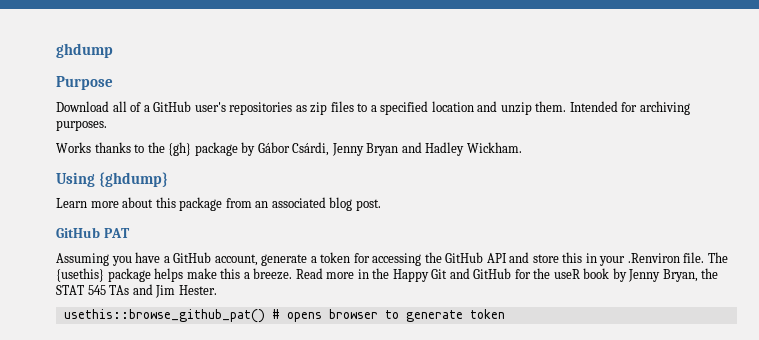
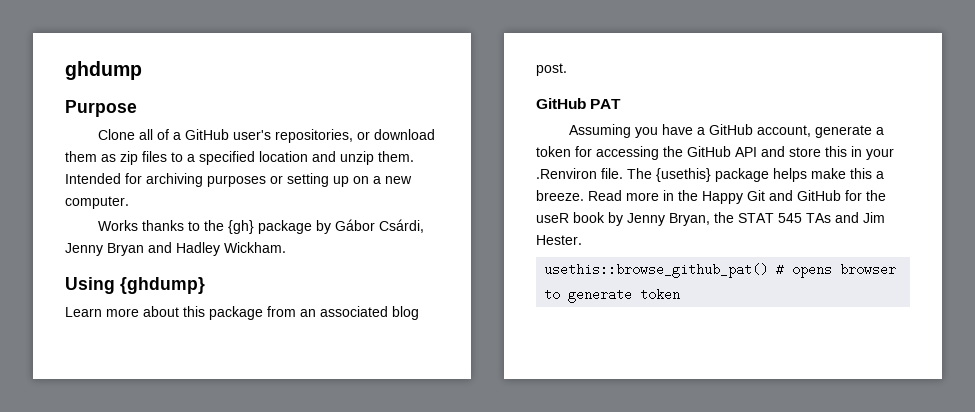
- Download all of a GitHub user's repositories as zip files to a specified location and unzip them.
+ Clone all of a GitHub user's repositories, or download them as zip files to a specified location and unzip them.
- Intended for archiving purposes.
+ Intended for archiving purposes or setting up on a new computer.

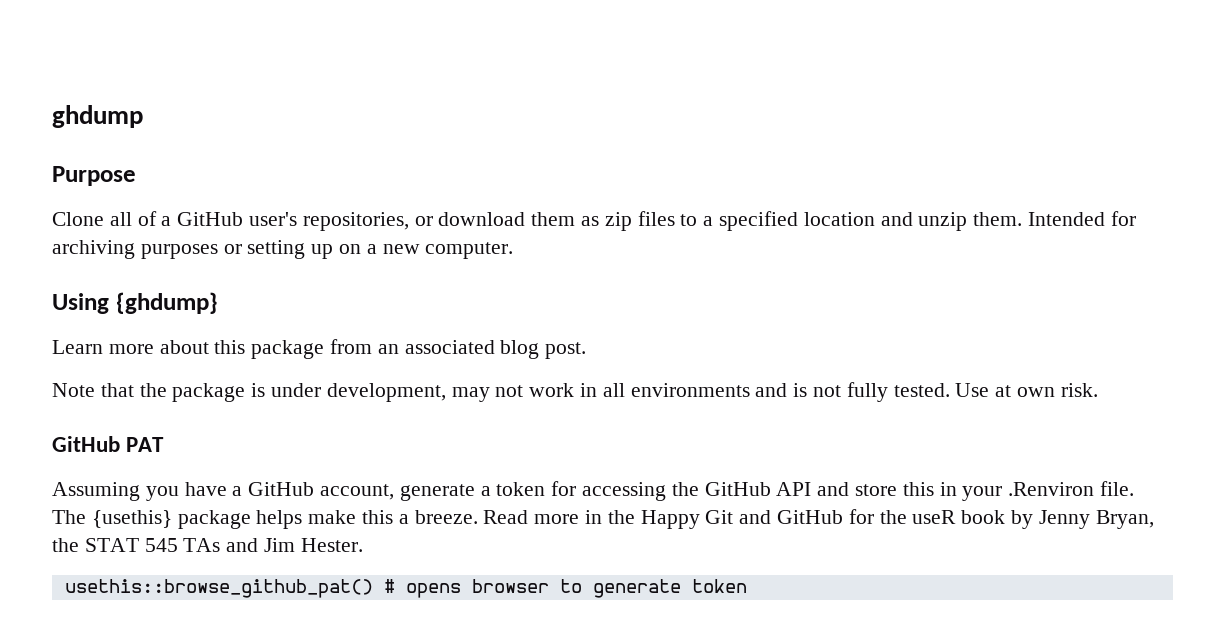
- Works thanks to the {gh} package by Gábor Csárdi, Jenny Bryan and Hadley Wickham.
+ Note that the package is under development, may not work in all environments and is not fully tested. Use at own risk.

